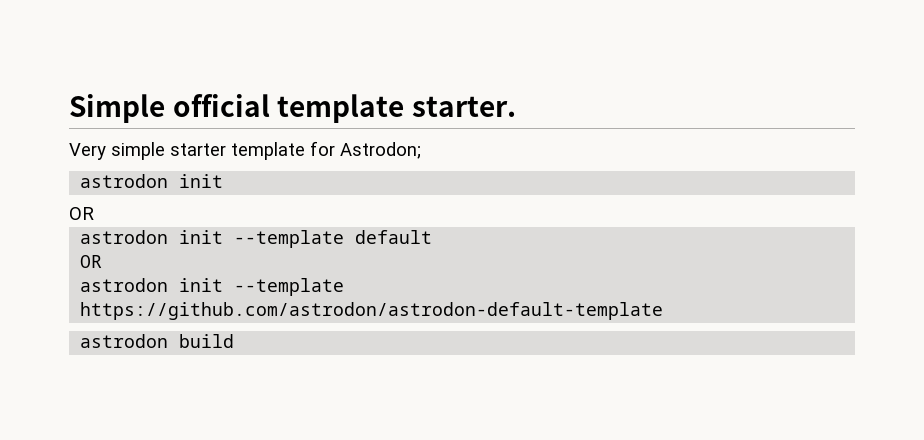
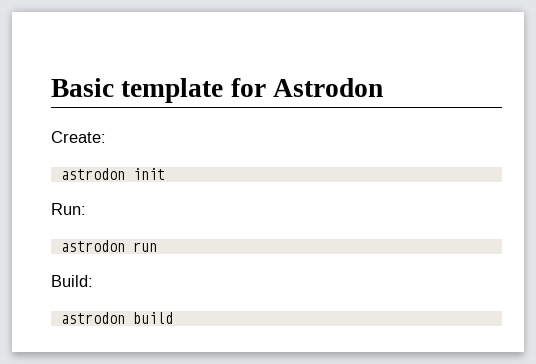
- Simple official template starter.
- Very simple starter template for Astrodon;
+ Basic template for Astrodon
+ Create:
  astrodon init
- OR
- astrodon init --template default
- OR
- astrodon init --template https://github.com/astrodon/astrodon-default-template
+ Run:
+ astrodon run
+ Build:

